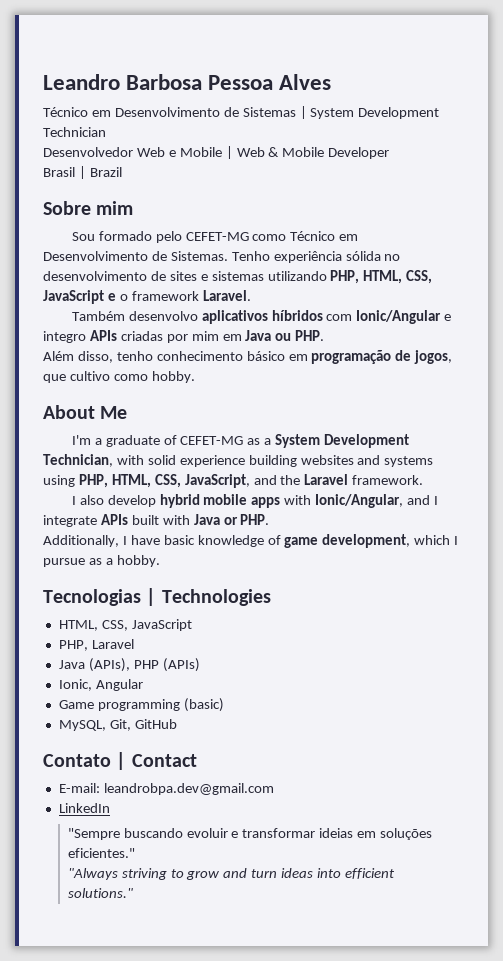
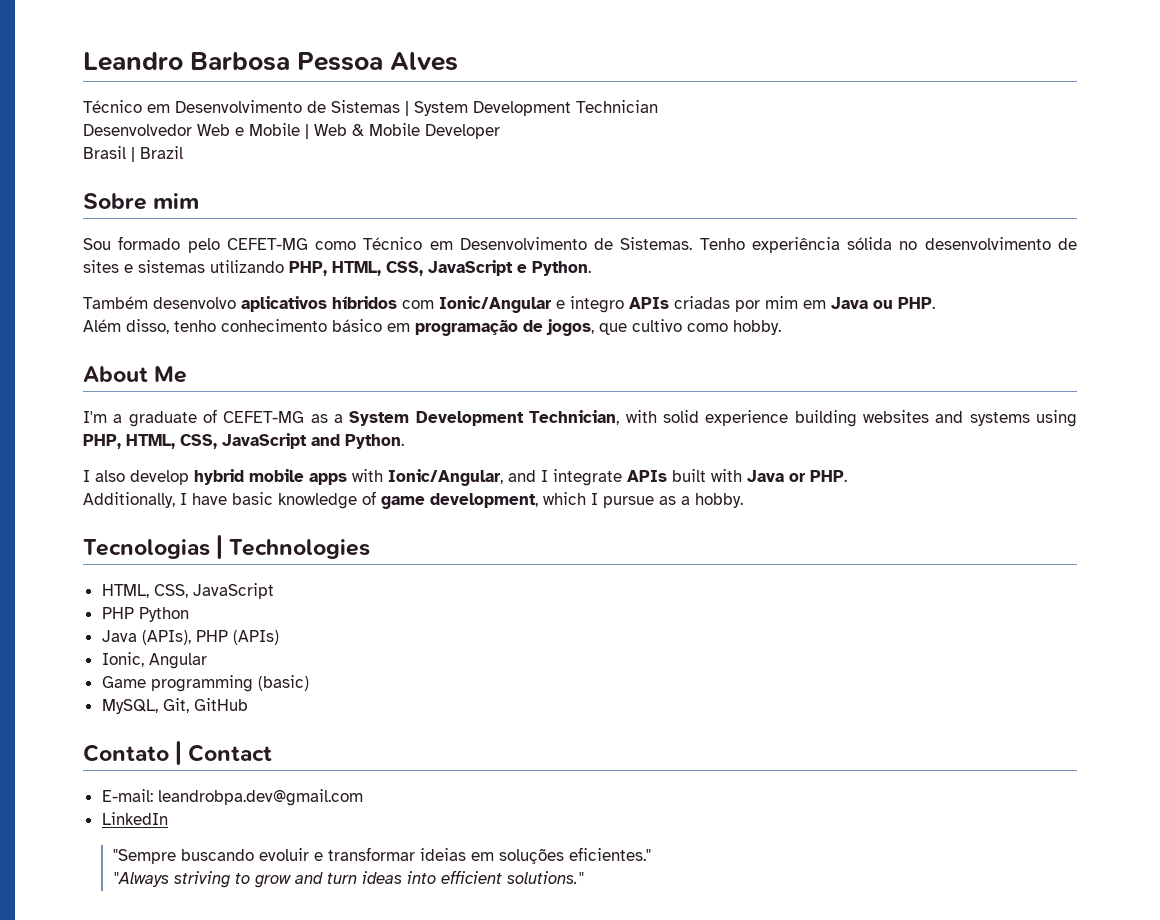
- Tenho experiência sólida no desenvolvimento de sites e sistemas utilizando PHP, HTML, CSS, JavaScript e o framework Laravel.
+ Tenho experiência sólida no desenvolvimento de sites e sistemas utilizando PHP, HTML, CSS, JavaScript e Python.
- I'm a graduate of CEFET-MG as a System Development Technician, with solid experience building websites and systems using PHP, HTML, CSS, JavaScript, and the Laravel framework.
+ I'm a graduate of CEFET-MG as a System Development Technician, with solid experience building websites and systems using PHP, HTML, CSS, JavaScript and Python.
- PHP, Laravel
+ PHP Python

